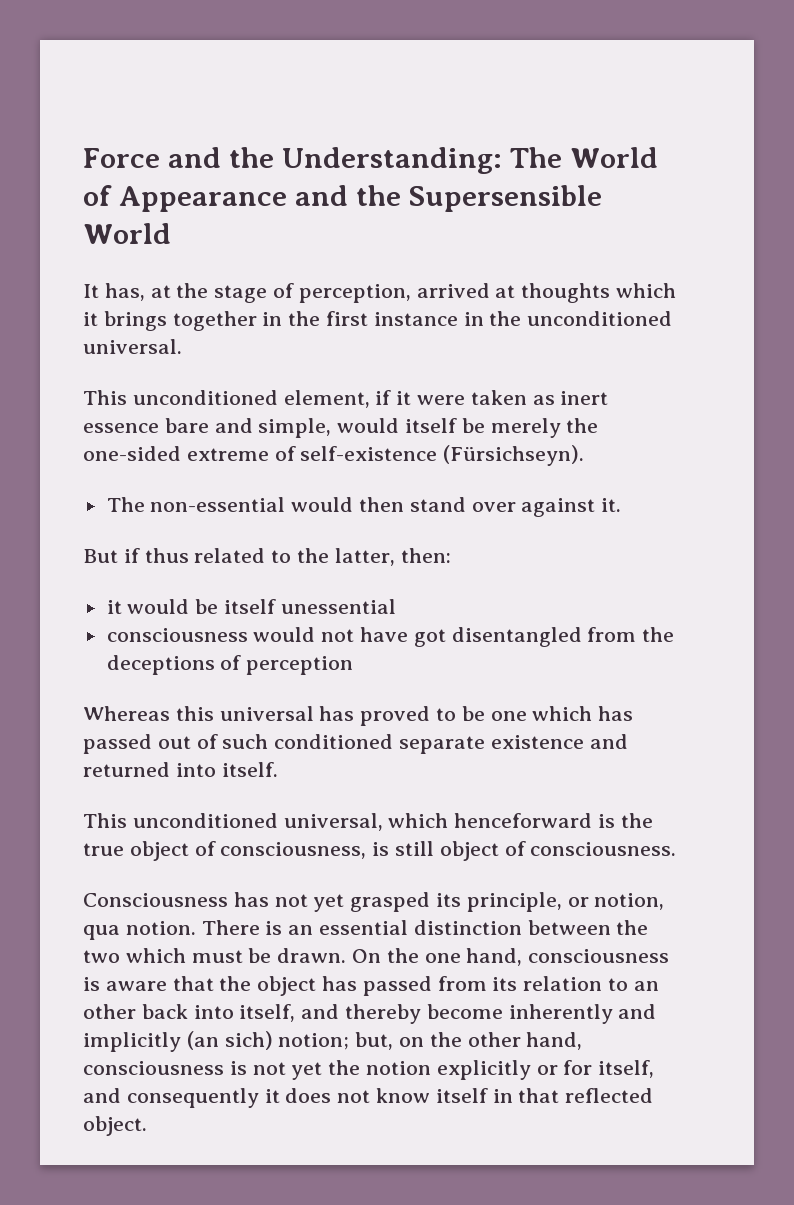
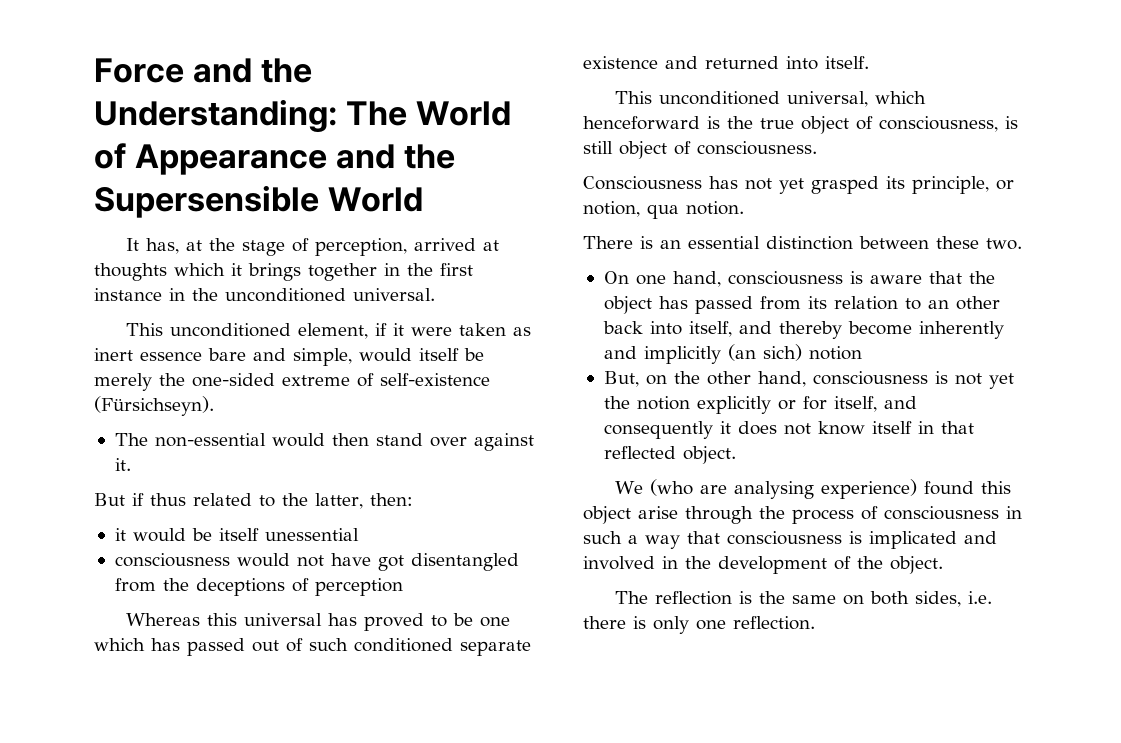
- Consciousness has not yet grasped its principle, or notion, qua notion. There is an essential distinction between the two which must be drawn. On the one hand, consciousness is aware that the object has passed from its relation to an other back into itself, and thereby become inherently and implicitly (an sich) notion; but, on the other hand, consciousness is not yet the notion explicitly or for itself, and consequently it does not know itself in that reflected object.
+ Consciousness has not yet grasped its principle, or notion, qua notion.
+ There is an essential distinction between these two.
+ On one hand, consciousness is aware that the object has passed from its relation to an other back into itself, and thereby become inherently and implicitly (an sich) notion
+ But, on the other hand, consciousness is not yet the notion explicitly or for itself, and consequently it does not know itself in that reflected object.
+ We (who are analysing experience) found this object arise through the process of consciousness in such a way that consciousness is implicated and involved in the development of the object.
+ The reflection is the same on both sides, i.e. there is only one reflection.

